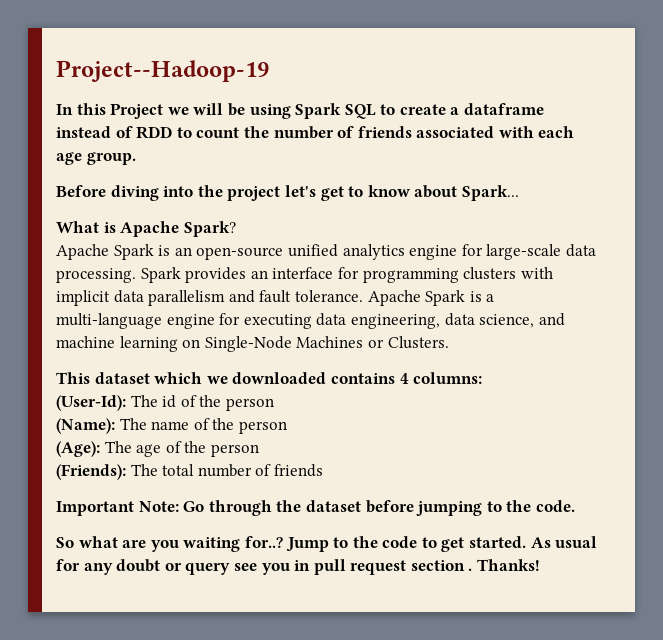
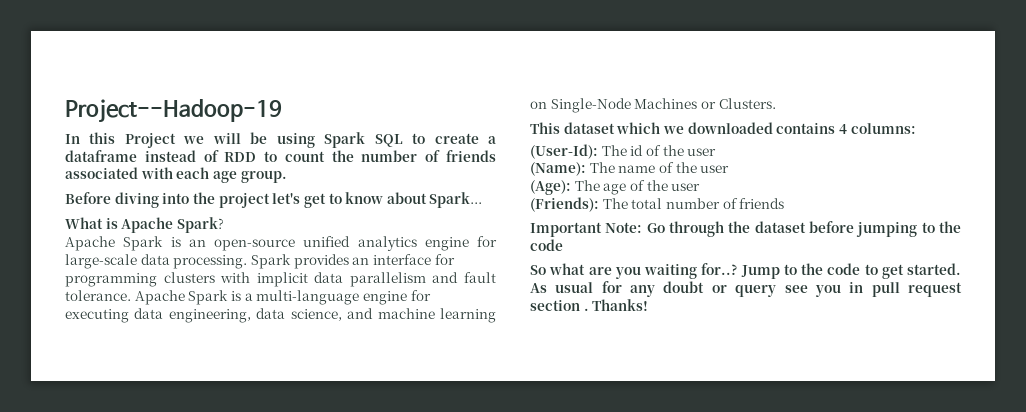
- (User-Id): The id of the person
+ (User-Id): The id of the user
- (Name): The name of the person
+ (Name): The name of the user
- (Age): The age of the person
+ (Age): The age of the user
- Important Note: Go through the dataset before jumping to the code.
+ Important Note: Go through the dataset before jumping to the code

